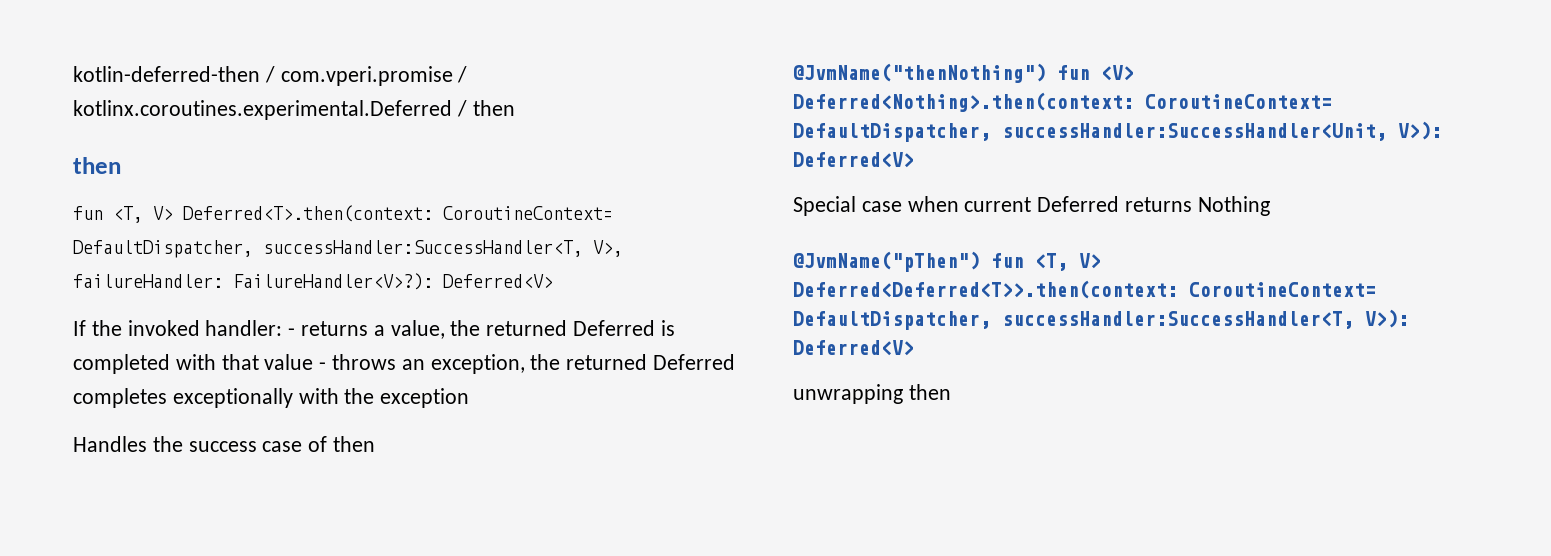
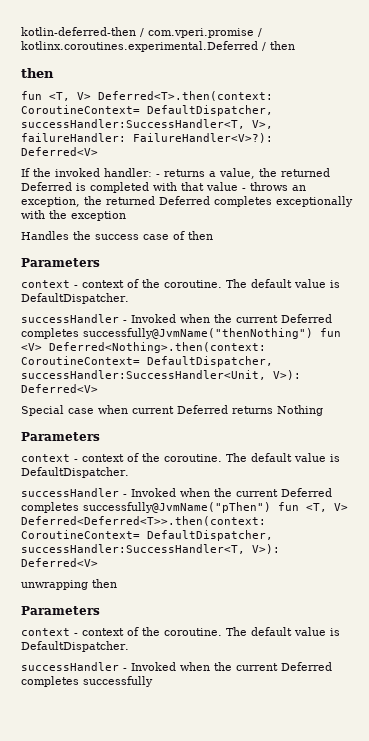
  Handles the success case of then
- @JvmName("thenNothing") fun <V> Deferred<Nothing>.then(context: CoroutineContext= DefaultDispatcher, successHandler:SuccessHandler<Unit, V>): Deferred<V>
+ Parameters
+ context - context of the coroutine. The default value is DefaultDispatcher.
+ successHandler - Invoked when the current Deferred completes successfully@JvmName("thenNothing") fun <V> Deferred<Nothing>.then(context: CoroutineContext= DefaultDispatcher, successHandler:SuccessHandler<Unit, V>): Deferred<V>
  Special case when current Deferred returns Nothing
- @JvmName("pThen") fun <T, V> Deferred<Deferred<T>>.then(context: CoroutineContext= DefaultDispatcher, successHandler:SuccessHandler<T, V>): Deferred<V>
+ Parameters
+ context - context of the coroutine. The default value is DefaultDispatcher.
+ successHandler - Invoked when the current Deferred completes successfully@JvmName("pThen") fun <T, V> Deferred<Deferred<T>>.then(context: CoroutineContext= DefaultDispatcher, successHandler:SuccessHandler<T, V>): Deferred<V>
  unwrapping then
+ Parameters
+ context - context of the coroutine. The default value is DefaultDispatcher.
+ successHandler - Invoked when the current Deferred completes successfully

